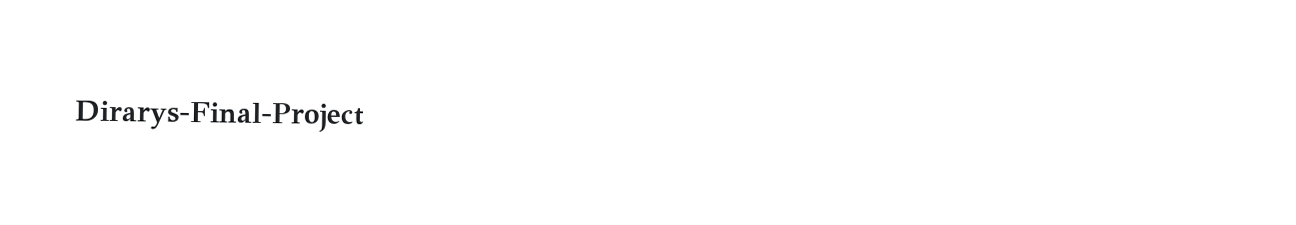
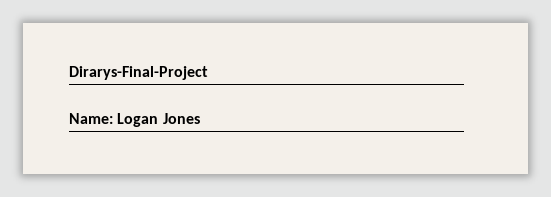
+ Name: Logan Jones

